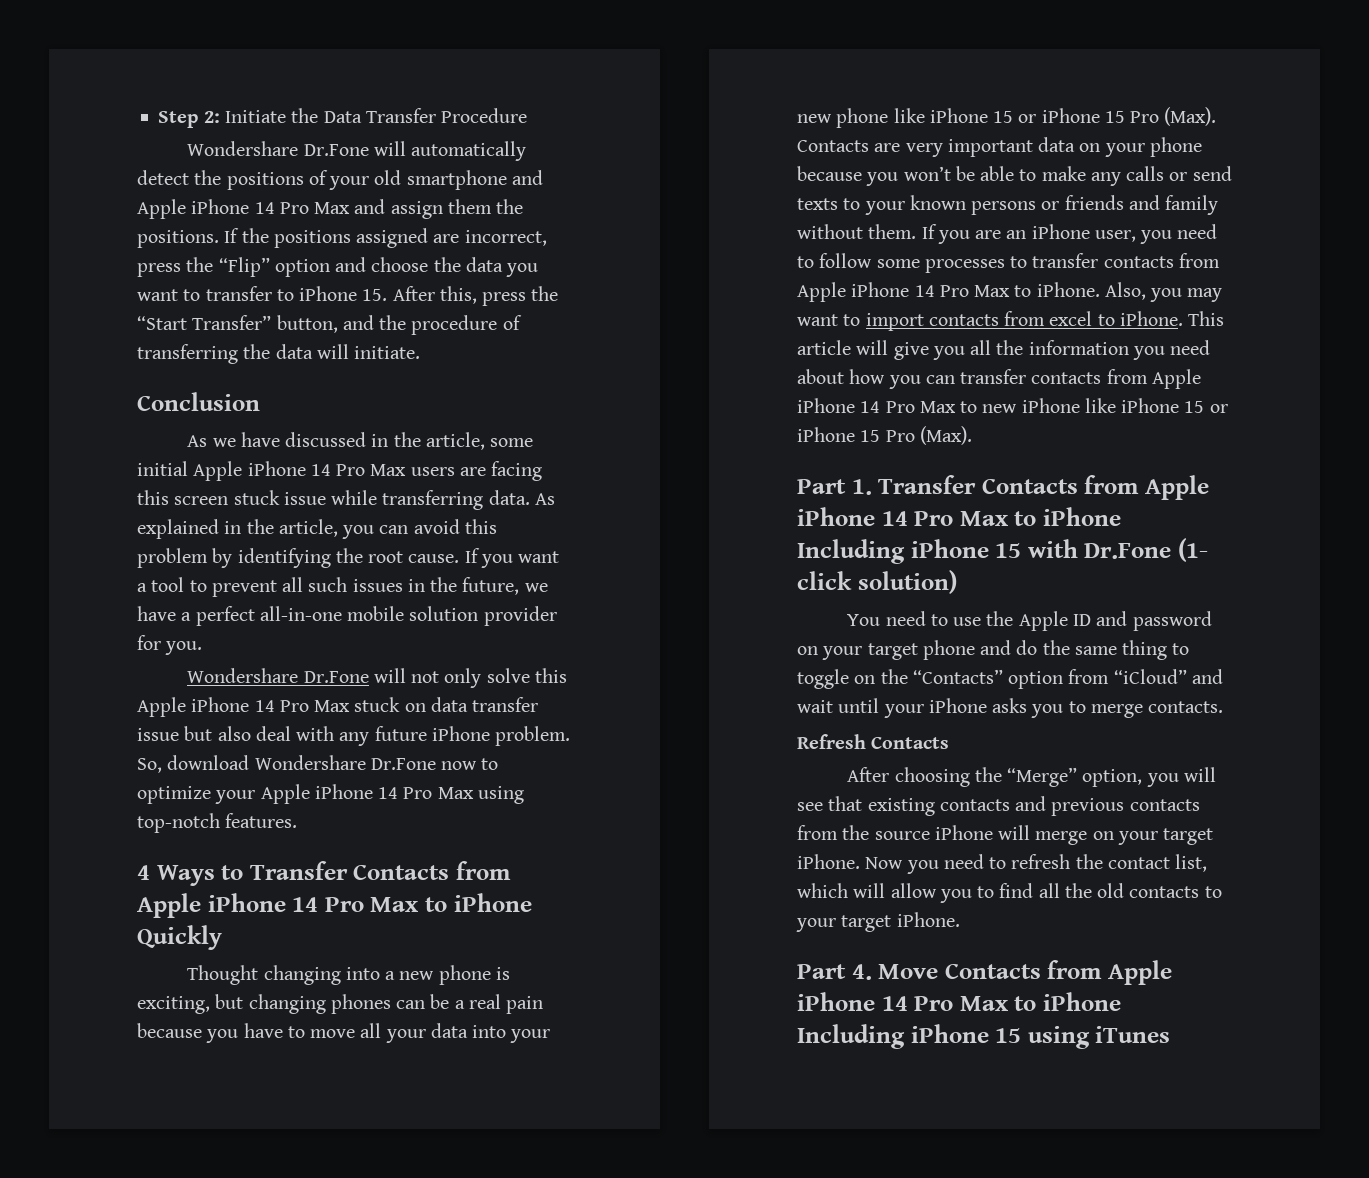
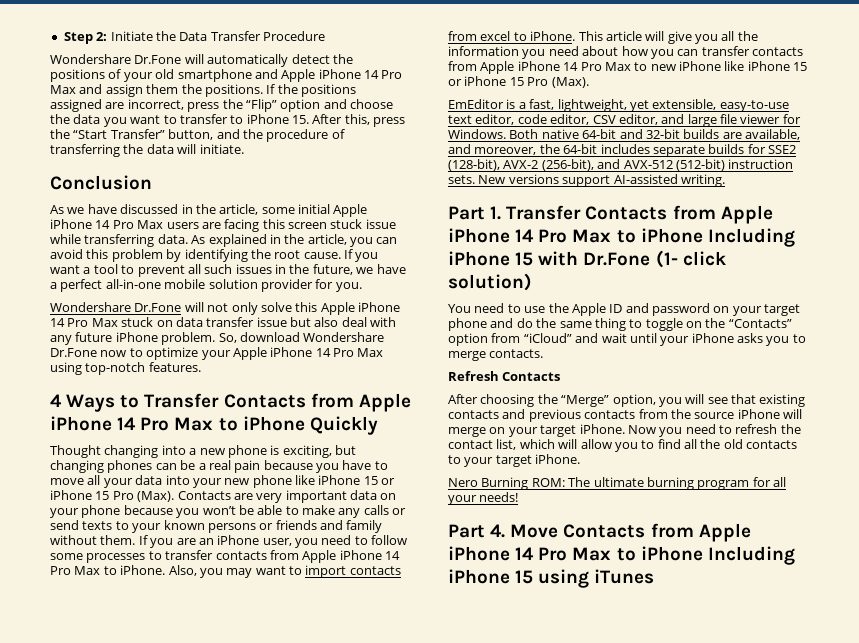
+ EmEditor is a fast, lightweight, yet extensible, easy-to-use text editor, code editor, CSV editor, and large file viewer for Windows. Both native 64-bit and 32-bit builds are available, and moreover, the 64-bit includes separate builds for SSE2 (128-bit), AVX-2 (256-bit), and AVX-512 (512-bit) instruction sets. New versions support AI-assisted writing.
+ Nero Burning ROM: The ultimate burning program for all your needs!

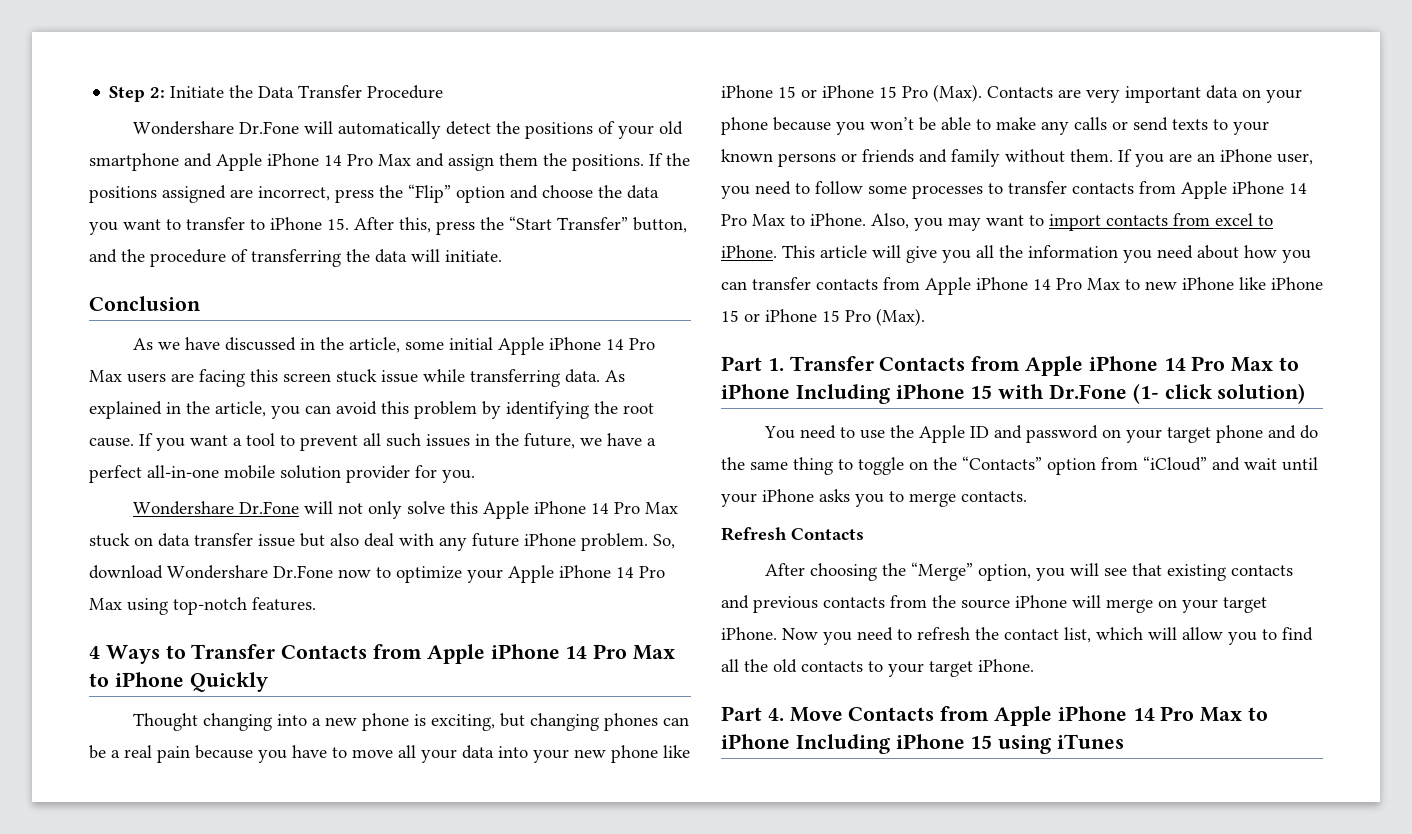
- EmEditor is a fast, lightweight, yet extensible, easy-to-use text editor, code editor, CSV editor, and large file viewer for Windows. Both native 64-bit and 32-bit builds are available, and moreover, the 64-bit includes separate builds for SSE2 (128-bit), AVX-2 (256-bit), and AVX-512 (512-bit) instruction sets. New versions support AI-assisted writing.
- Nero Burning ROM: The ultimate burning program for all your needs!

